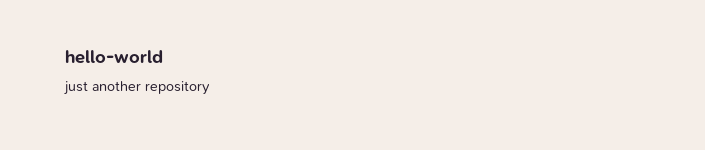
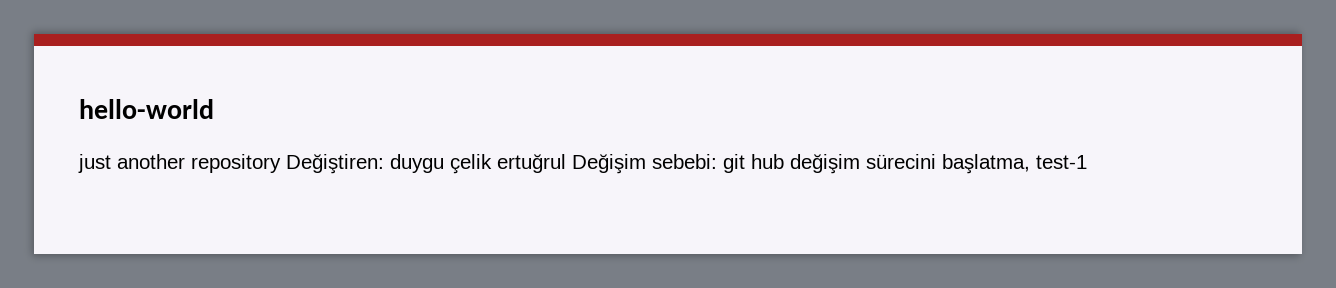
- just another repository
+ just another repository Değiştiren: duygu çelik ertuğrul Değişim sebebi: git hub değişim sürecini başlatma, test-1

